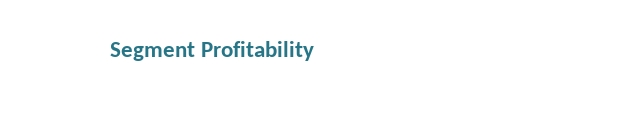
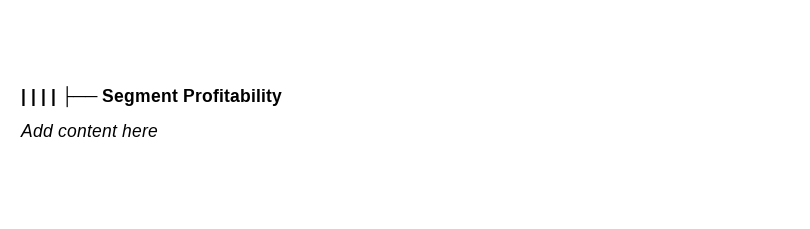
- Segment Profitability
+ | | | | ├── Segment Profitability
+ Add content here

